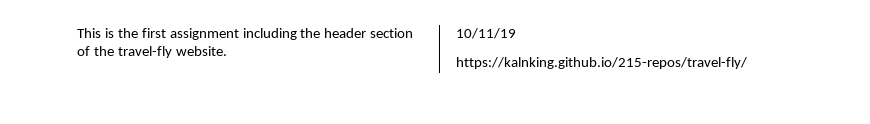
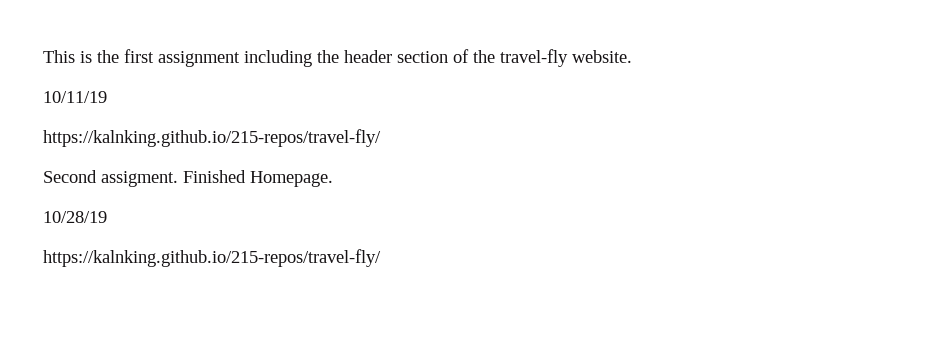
+ Second assigment. Finished Homepage.
+ 10/28/19
+ https://kalnking.github.io/215-repos/travel-fly/

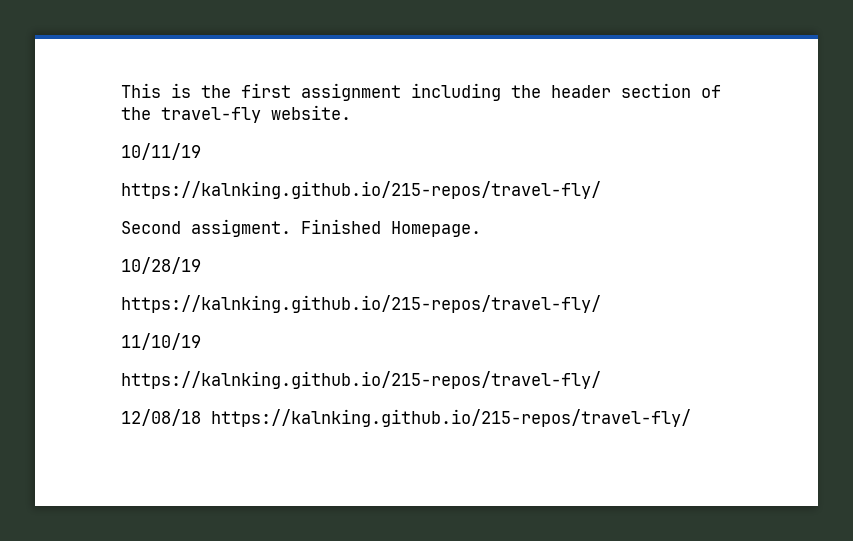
+ 11/10/19
+ https://kalnking.github.io/215-repos/travel-fly/
+ 12/08/18 https://kalnking.github.io/215-repos/travel-fly/

